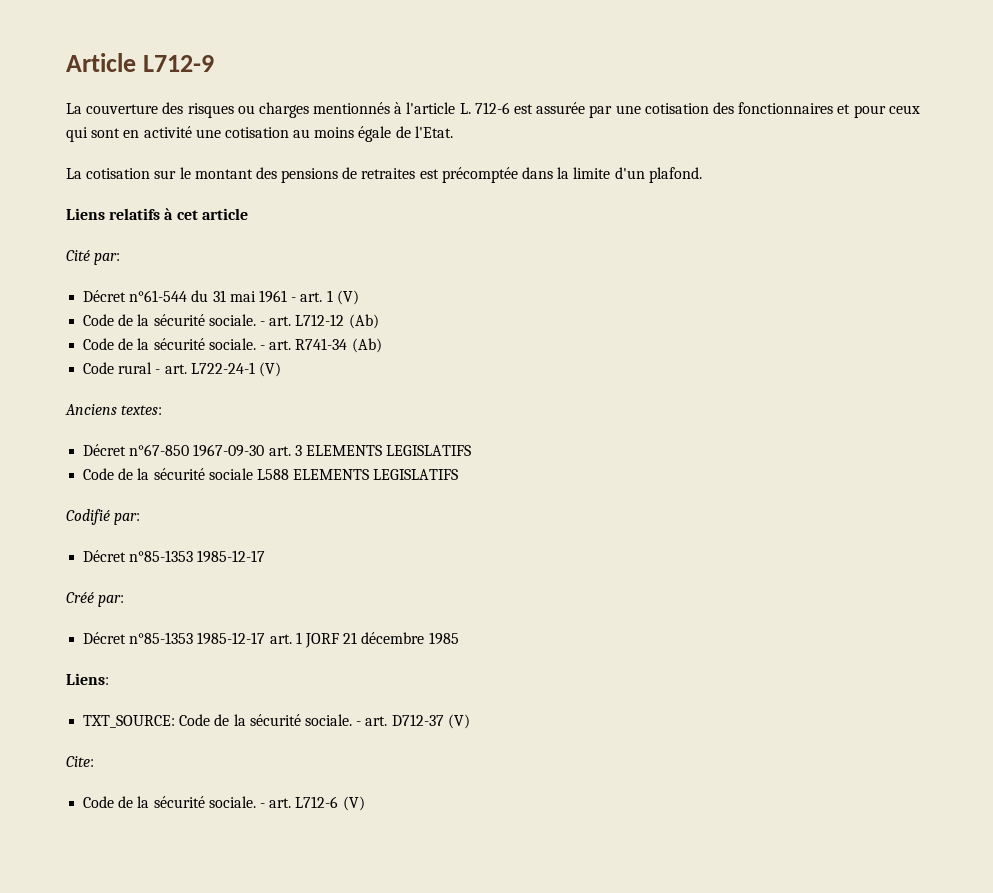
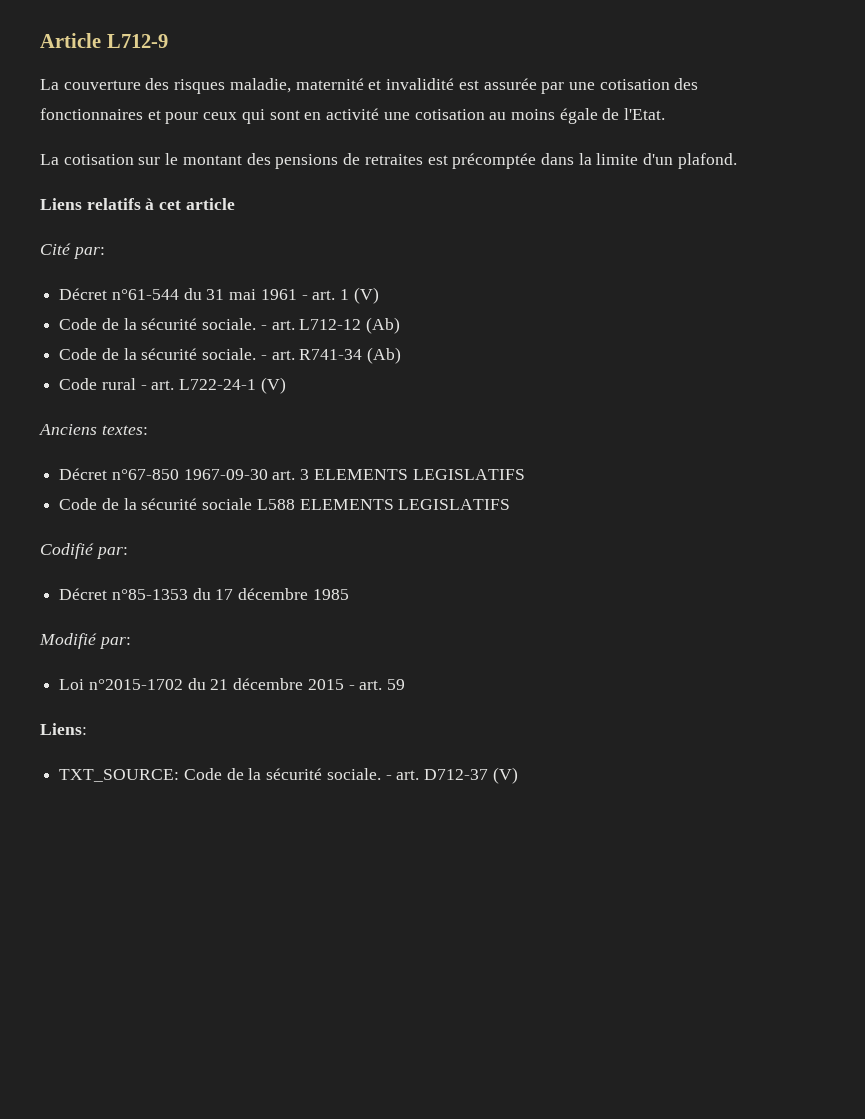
- La couverture des risques ou charges mentionnés à l'article L. 712-6 est assurée par une cotisation des fonctionnaires et pour ceux qui sont en activité une cotisation au moins égale de l'Etat.
+ La couverture des risques maladie, maternité et invalidité est assurée par une cotisation des fonctionnaires et pour ceux qui sont en activité une cotisation au moins égale de l'Etat.
  Codifié par:
- Décret n°85-1353 1985-12-17
- Créé par:
- Décret n°85-1353 1985-12-17 art. 1 JORF 21 décembre 1985
+ Décret n°85-1353 du 17 décembre 1985
+ Modifié par:
+ Loi n°2015-1702 du 21 décembre 2015 - art. 59
- Cite:
- Code de la sécurité sociale. - art. L712-6 (V)

